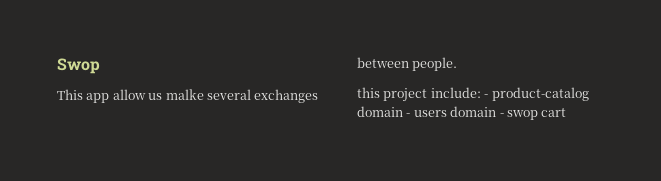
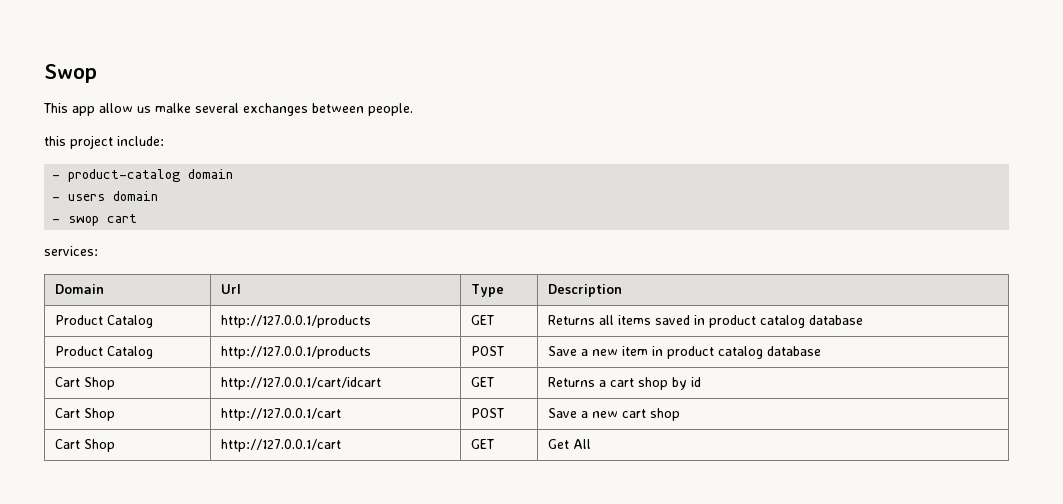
- this project include: - product-catalog domain - users domain - swop cart
+ this project include:
+ - product-catalog domain
+ - users domain
+ - swop cart
+ services:
+ Domain | Url | Type | Description
+ Product Catalog | http://127.0.0.1/products | GET | Returns all items saved in product catalog database
+ Product Catalog | http://127.0.0.1/products | POST | Save a new item in product catalog database
+ Cart Shop | http://127.0.0.1/cart/idcart | GET | Returns a cart shop by id
+ Cart Shop | http://127.0.0.1/cart | POST | Save a new cart shop
+ Cart Shop | http://127.0.0.1/cart | GET | Get All

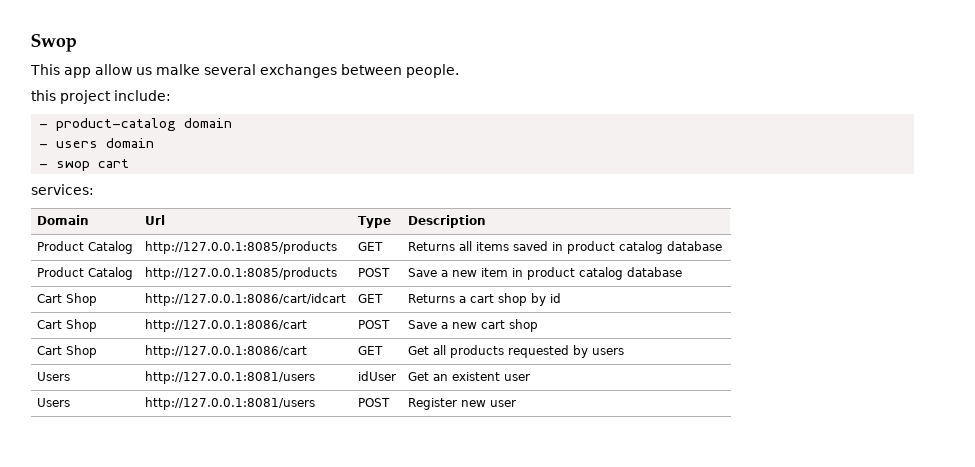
- Product Catalog | http://127.0.0.1/products | GET | Returns all items saved in product catalog database
+ Product Catalog | http://127.0.0.1:8085/products | GET | Returns all items saved in product catalog database
- Product Catalog | http://127.0.0.1/products | POST | Save a new item in product catalog database
+ Product Catalog | http://127.0.0.1:8085/products | POST | Save a new item in product catalog database
- Cart Shop | http://127.0.0.1/cart/idcart | GET | Returns a cart shop by id
+ Cart Shop | http://127.0.0.1:8086/cart/idcart | GET | Returns a cart shop by id
- Cart Shop | http://127.0.0.1/cart | POST | Save a new cart shop
+ Cart Shop | http://127.0.0.1:8086/cart | POST | Save a new cart shop
- Cart Shop | http://127.0.0.1/cart | GET | Get All
+ Cart Shop | http://127.0.0.1:8086/cart | GET | Get all products requested by users
+ Users | http://127.0.0.1:8081/users | idUser | Get an existent user
+ Users | http://127.0.0.1:8081/users | POST | Register new user

